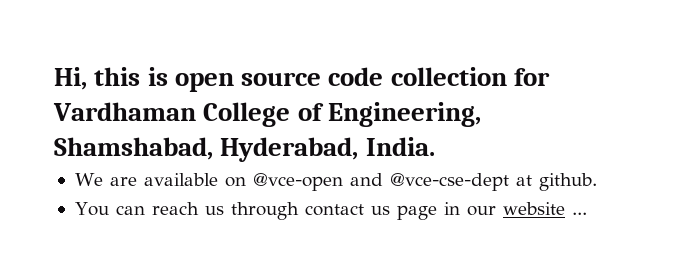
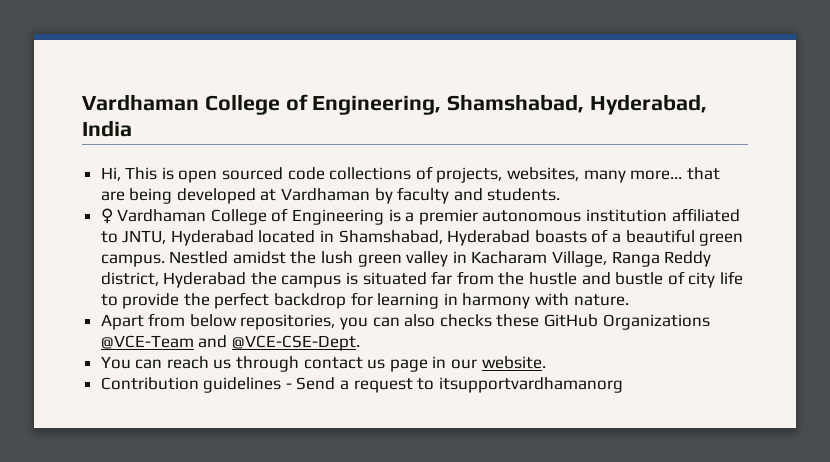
- Hi, this is open source code collection for Vardhaman College of Engineering, Shamshabad, Hyderabad, India.
- We are available on @vce-open and @vce-cse-dept at github.
+ Vardhaman College of Engineering, Shamshabad, Hyderabad, India
+ Hi, This is open sourced code collections of projects, websites, many more... that are being developed at Vardhaman by faculty and students.
+ ♀ Vardhaman College of Engineering is a premier autonomous institution affiliated to JNTU, Hyderabad located in Shamshabad, Hyderabad boasts of a beautiful green campus. Nestled amidst the lush green valley in Kacharam Village, Ranga Reddy district, Hyderabad the campus is situated far from the hustle and bustle of city life to provide the perfect backdrop for learning in harmony with nature.
+ Apart from below repositories, you can also checks these GitHub Organizations @VCE-Team and @VCE-CSE-Dept.
- You can reach us through contact us page in our website ...
+ You can reach us through contact us page in our website.
+ Contribution guidelines - Send a request to itsupportvardhamanorg

